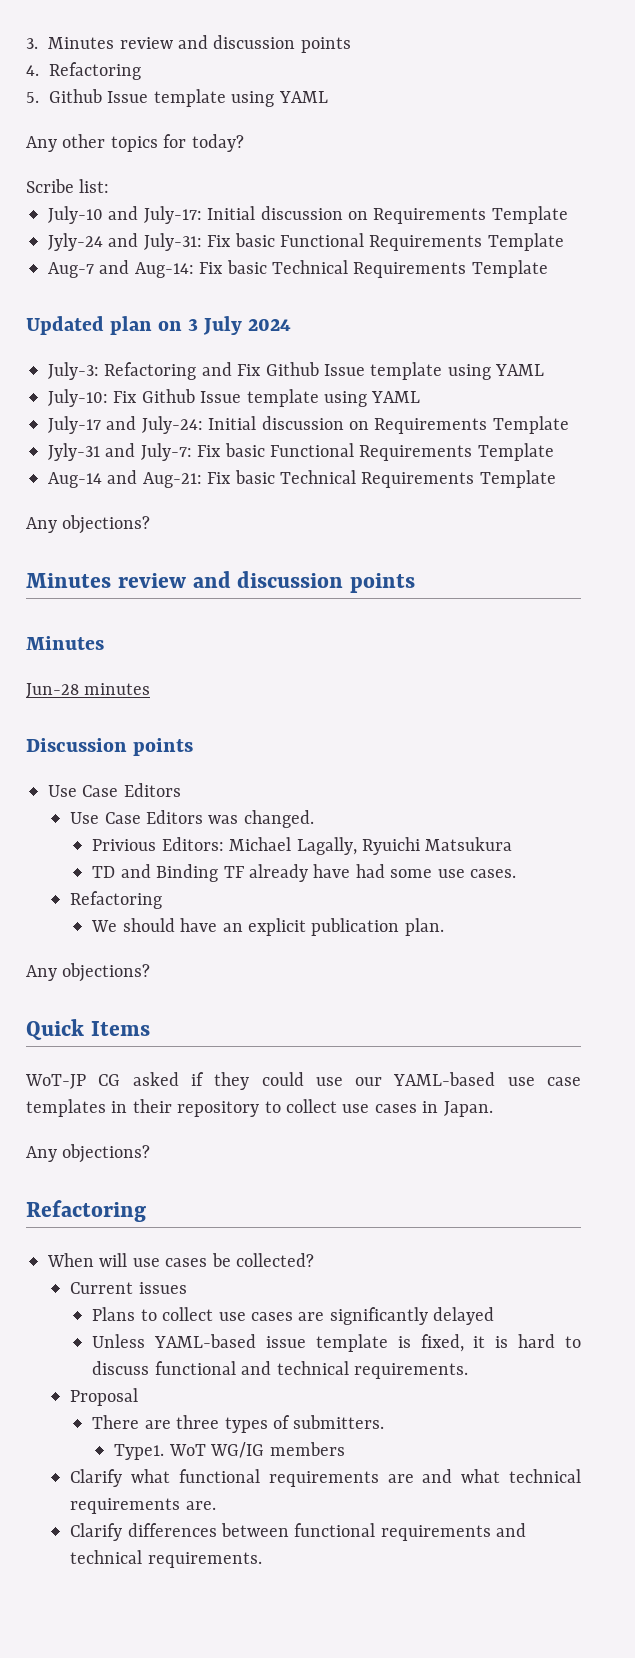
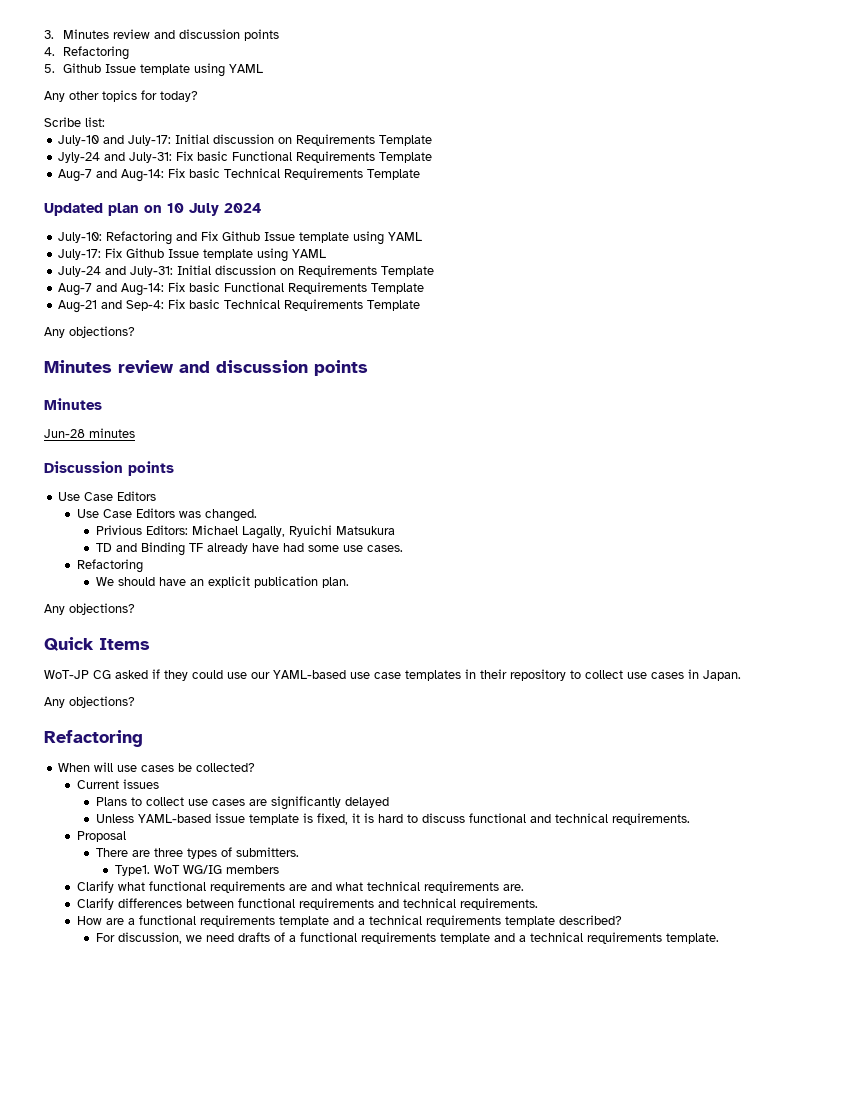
- Updated plan on 3 July 2024
+ Updated plan on 10 July 2024
- July-3: Refactoring and Fix Github Issue template using YAML
+ July-10: Refactoring and Fix Github Issue template using YAML
- July-10: Fix Github Issue template using YAML
- July-17 and July-24: Initial discussion on Requirements Template
- Jyly-31 and July-7: Fix basic Functional Requirements Template
- Aug-14 and Aug-21: Fix basic Technical Requirements Template
+ July-17: Fix Github Issue template using YAML
+ July-24 and July-31: Initial discussion on Requirements Template
+ Aug-7 and Aug-14: Fix basic Functional Requirements Template
+ Aug-21 and Sep-4: Fix basic Technical Requirements Template
+ How are a functional requirements template and a technical requirements template described?
+ For discussion, we need drafts of a functional requirements template and a technical requirements template.

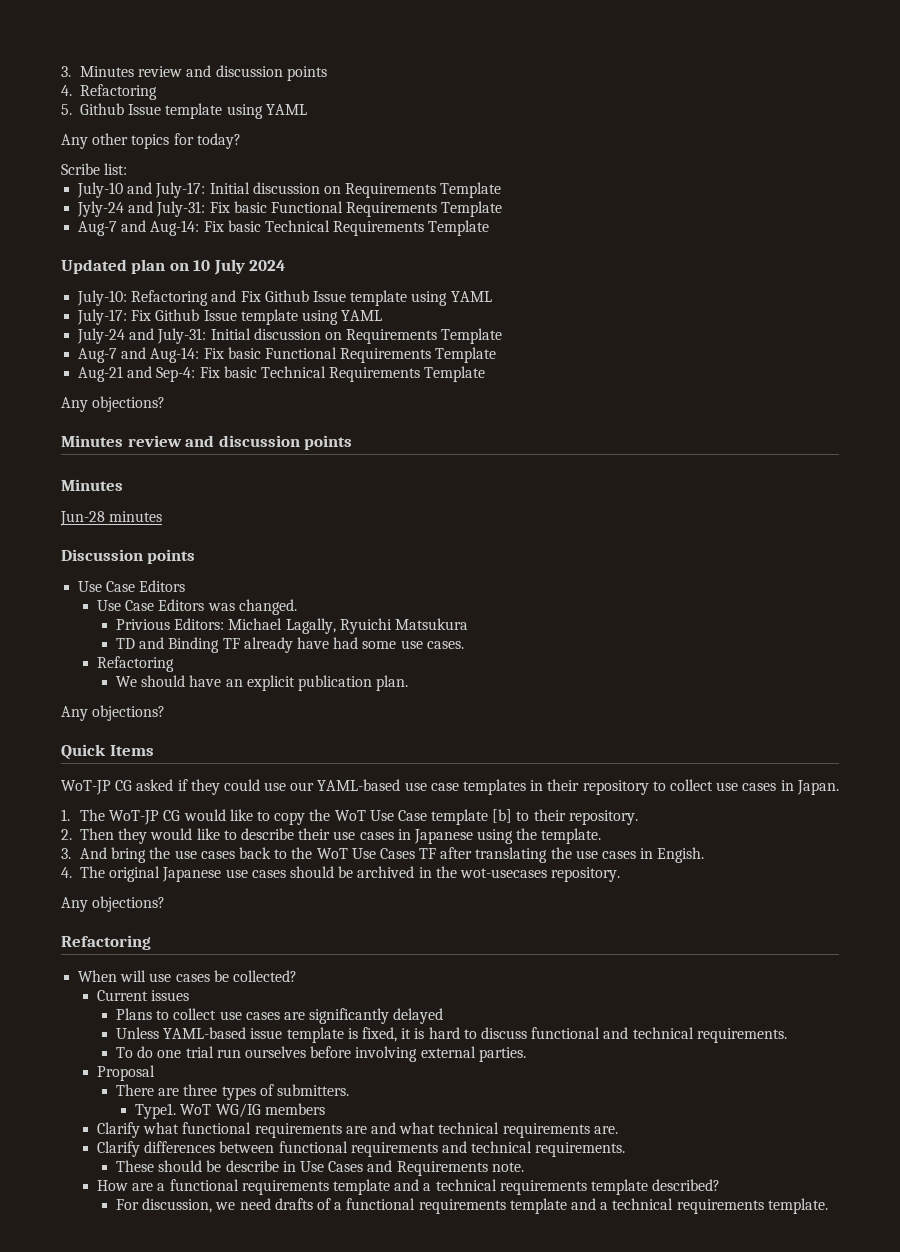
+ 1. The WoT-JP CG would like to copy the WoT Use Case template [b] to their repository.
+ 2. Then they would like to describe their use cases in Japanese using the template.
+ 3. And bring the use cases back to the WoT Use Cases TF after translating the use cases in Engish.
+ 4. The original Japanese use cases should be archived in the wot-usecases repository.
+ To do one trial run ourselves before involving external parties.
+ These should be describe in Use Cases and Requirements note.

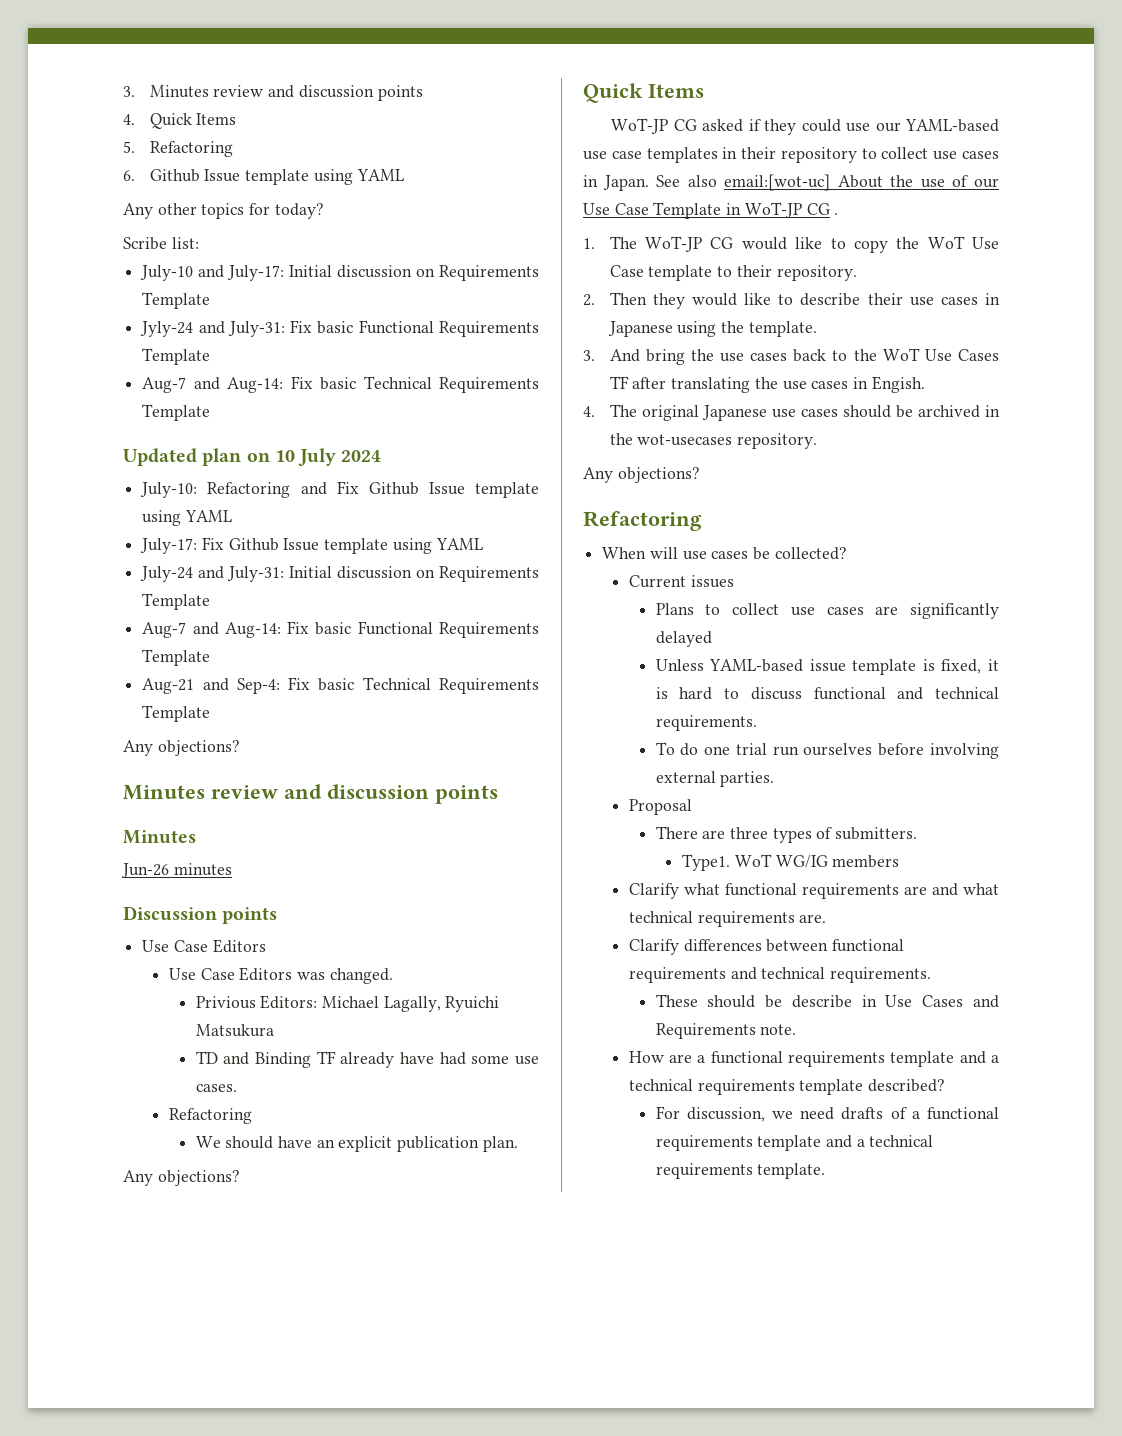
- 4. Refactoring
- 5. Github Issue template using YAML
+ 4. Quick Items
+ 5. Refactoring
+ 6. Github Issue template using YAML
- Jun-28 minutes
+ Jun-26 minutes
+ See also email:[wot-uc] About the use of our Use Case Template in WoT-JP CG .
- 1. The WoT-JP CG would like to copy the WoT Use Case template [b] to their repository.
+ 1. The WoT-JP CG would like to copy the WoT Use Case template to their repository.

